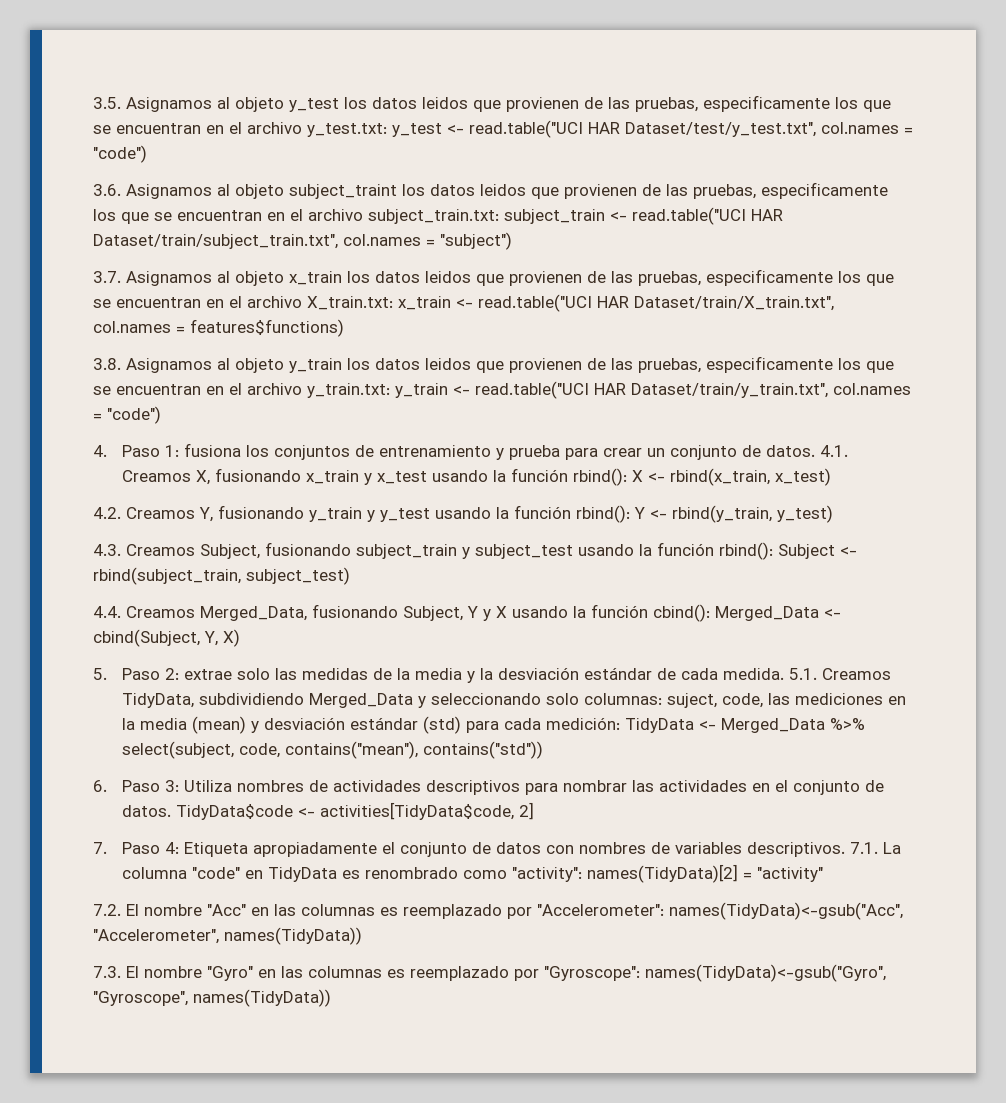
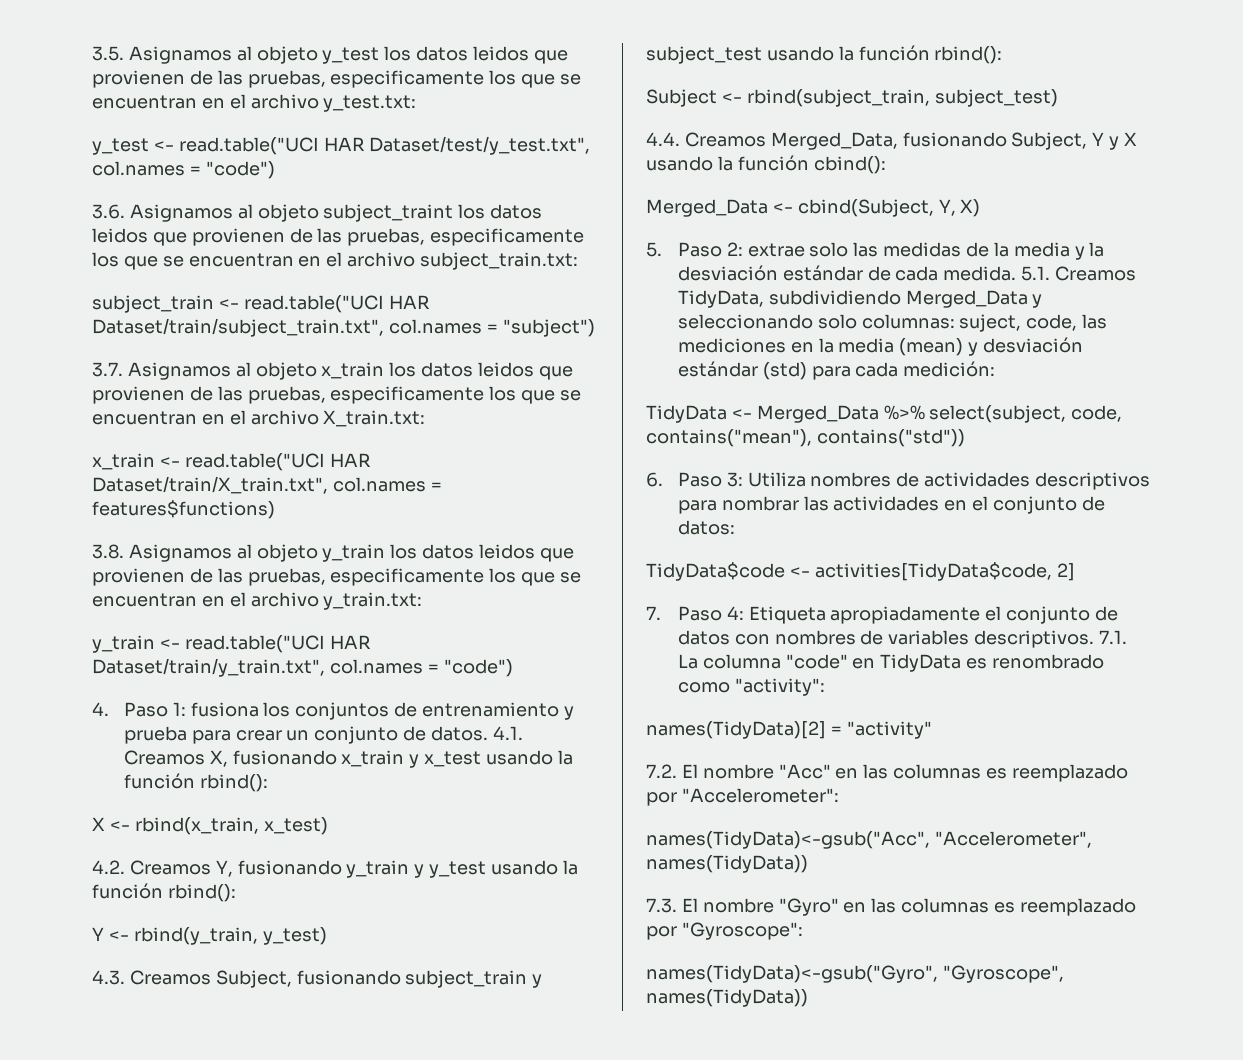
- 3.5. Asignamos al objeto y_test los datos leidos que provienen de las pruebas, especificamente los que se encuentran en el archivo y_test.txt: y_test <- read.table("UCI HAR Dataset/test/y_test.txt", col.names = "code")
+ 3.5. Asignamos al objeto y_test los datos leidos que provienen de las pruebas, especificamente los que se encuentran en el archivo y_test.txt:
+ y_test <- read.table("UCI HAR Dataset/test/y_test.txt", col.names = "code")
- 3.6. Asignamos al objeto subject_traint los datos leidos que provienen de las pruebas, especificamente los que se encuentran en el archivo subject_train.txt: subject_train <- read.table("UCI HAR Dataset/train/subject_train.txt", col.names = "subject")
+ 3.6. Asignamos al objeto subject_traint los datos leidos que provienen de las pruebas, especificamente los que se encuentran en el archivo subject_train.txt:
+ subject_train <- read.table("UCI HAR Dataset/train/subject_train.txt", col.names = "subject")
- 3.7. Asignamos al objeto x_train los datos leidos que provienen de las pruebas, especificamente los que se encuentran en el archivo X_train.txt: x_train <- read.table("UCI HAR Dataset/train/X_train.txt", col.names = features$functions)
+ 3.7. Asignamos al objeto x_train los datos leidos que provienen de las pruebas, especificamente los que se encuentran en el archivo X_train.txt:
+ x_train <- read.table("UCI HAR Dataset/train/X_train.txt", col.names = features$functions)
- 3.8. Asignamos al objeto y_train los datos leidos que provienen de las pruebas, especificamente los que se encuentran en el archivo y_train.txt: y_train <- read.table("UCI HAR Dataset/train/y_train.txt", col.names = "code")
+ 3.8. Asignamos al objeto y_train los datos leidos que provienen de las pruebas, especificamente los que se encuentran en el archivo y_train.txt:
+ y_train <- read.table("UCI HAR Dataset/train/y_train.txt", col.names = "code")
- 4.1. Creamos X, fusionando x_train y x_test usando la función rbind(): X <- rbind(x_train, x_test)
+ 4.1. Creamos X, fusionando x_train y x_test usando la función rbind():
+ X <- rbind(x_train, x_test)
- 4.2. Creamos Y, fusionando y_train y y_test usando la función rbind(): Y <- rbind(y_train, y_test)
+ 4.2. Creamos Y, fusionando y_train y y_test usando la función rbind():
+ Y <- rbind(y_train, y_test)
- 4.3. Creamos Subject, fusionando subject_train y subject_test usando la función rbind(): Subject <- rbind(subject_train, subject_test)
+ 4.3. Creamos Subject, fusionando subject_train y subject_test usando la función rbind():
+ Subject <- rbind(subject_train, subject_test)
- 4.4. Creamos Merged_Data, fusionando Subject, Y y X usando la función cbind(): Merged_Data <- cbind(Subject, Y, X)
+ 4.4. Creamos Merged_Data, fusionando Subject, Y y X usando la función cbind():
+ Merged_Data <- cbind(Subject, Y, X)
- 5.1. Creamos TidyData, subdividiendo Merged_Data y seleccionando solo columnas: suject, code, las mediciones en la media (mean) y desviación estándar (std) para cada medición: TidyData <- Merged_Data %>% select(subject, code, contains("mean"), contains("std"))
+ 5.1. Creamos TidyData, subdividiendo Merged_Data y seleccionando solo columnas: suject, code, las mediciones en la media (mean) y desviación estándar (std) para cada medición:
+ TidyData <- Merged_Data %>% select(subject, code, contains("mean"), contains("std"))
- 6. Paso 3: Utiliza nombres de actividades descriptivos para nombrar las actividades en el conjunto de datos. TidyData$code <- activities[TidyData$code, 2]
+ 6. Paso 3: Utiliza nombres de actividades descriptivos para nombrar las actividades en el conjunto de datos:
+ TidyData$code <- activities[TidyData$code, 2]
- 7.1. La columna "code" en TidyData es renombrado como "activity": names(TidyData)[2] = "activity"
+ 7.1. La columna "code" en TidyData es renombrado como "activity":
+ names(TidyData)[2] = "activity"
- 7.2. El nombre "Acc" en las columnas es reemplazado por "Accelerometer": names(TidyData)<-gsub("Acc", "Accelerometer", names(TidyData))
+ 7.2. El nombre "Acc" en las columnas es reemplazado por "Accelerometer":
+ names(TidyData)<-gsub("Acc", "Accelerometer", names(TidyData))
- 7.3. El nombre "Gyro" en las columnas es reemplazado por "Gyroscope": names(TidyData)<-gsub("Gyro", "Gyroscope", names(TidyData))
+ 7.3. El nombre "Gyro" en las columnas es reemplazado por "Gyroscope":
+ names(TidyData)<-gsub("Gyro", "Gyroscope", names(TidyData))

